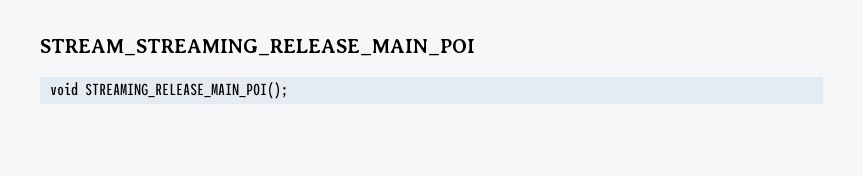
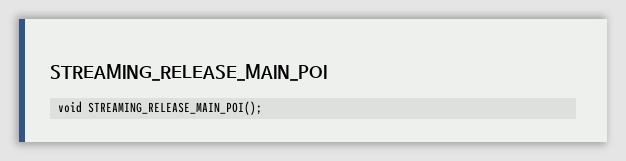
- STREAM_STREAMING_RELEASE_MAIN_POI
+ STREAMING_RELEASE_MAIN_POI

